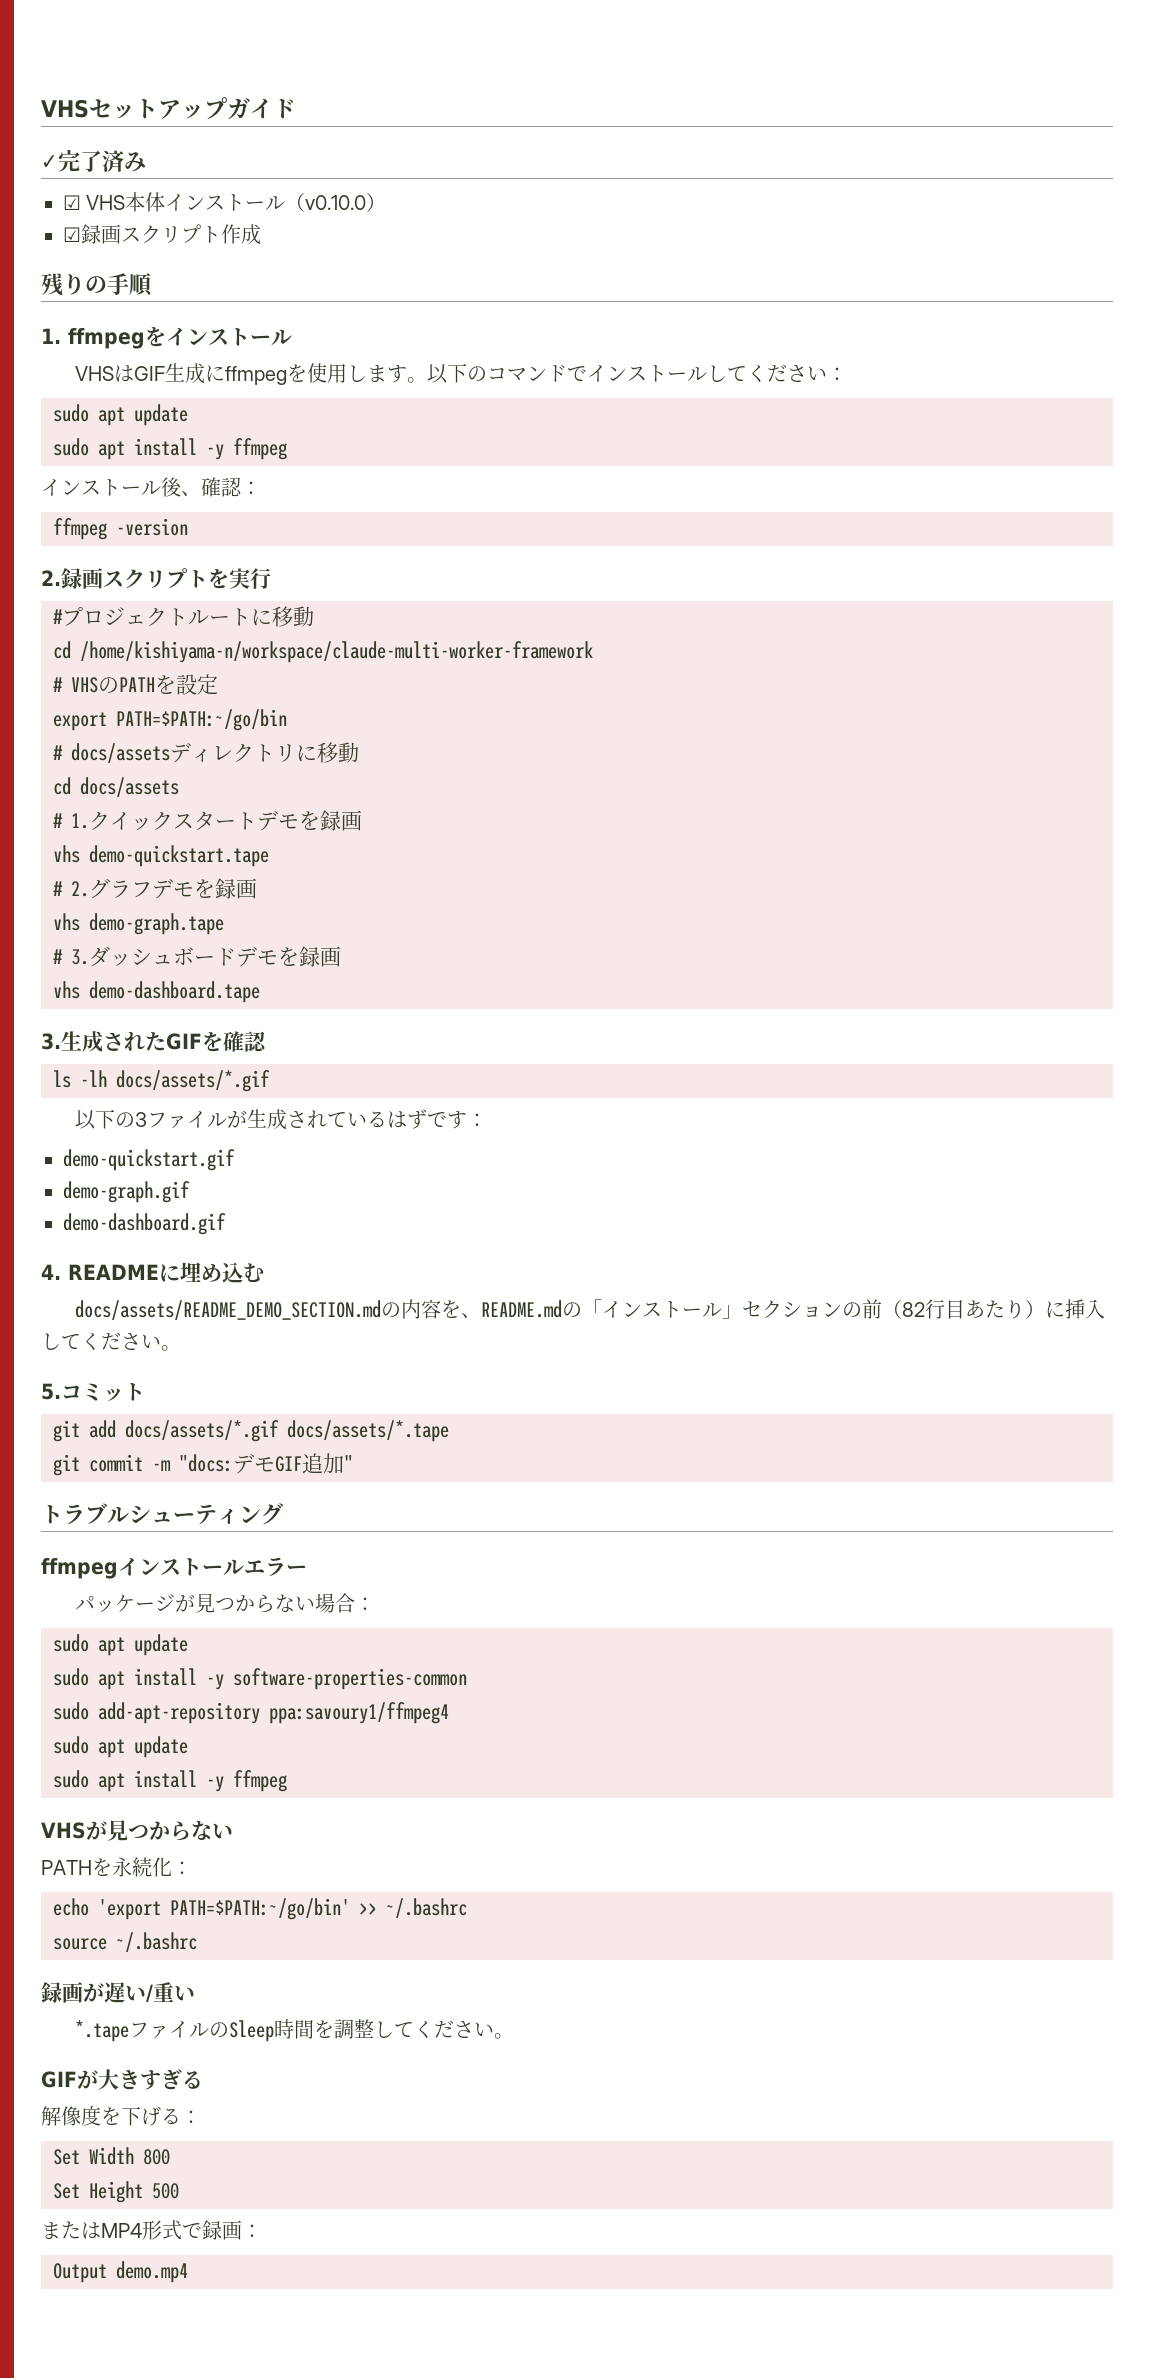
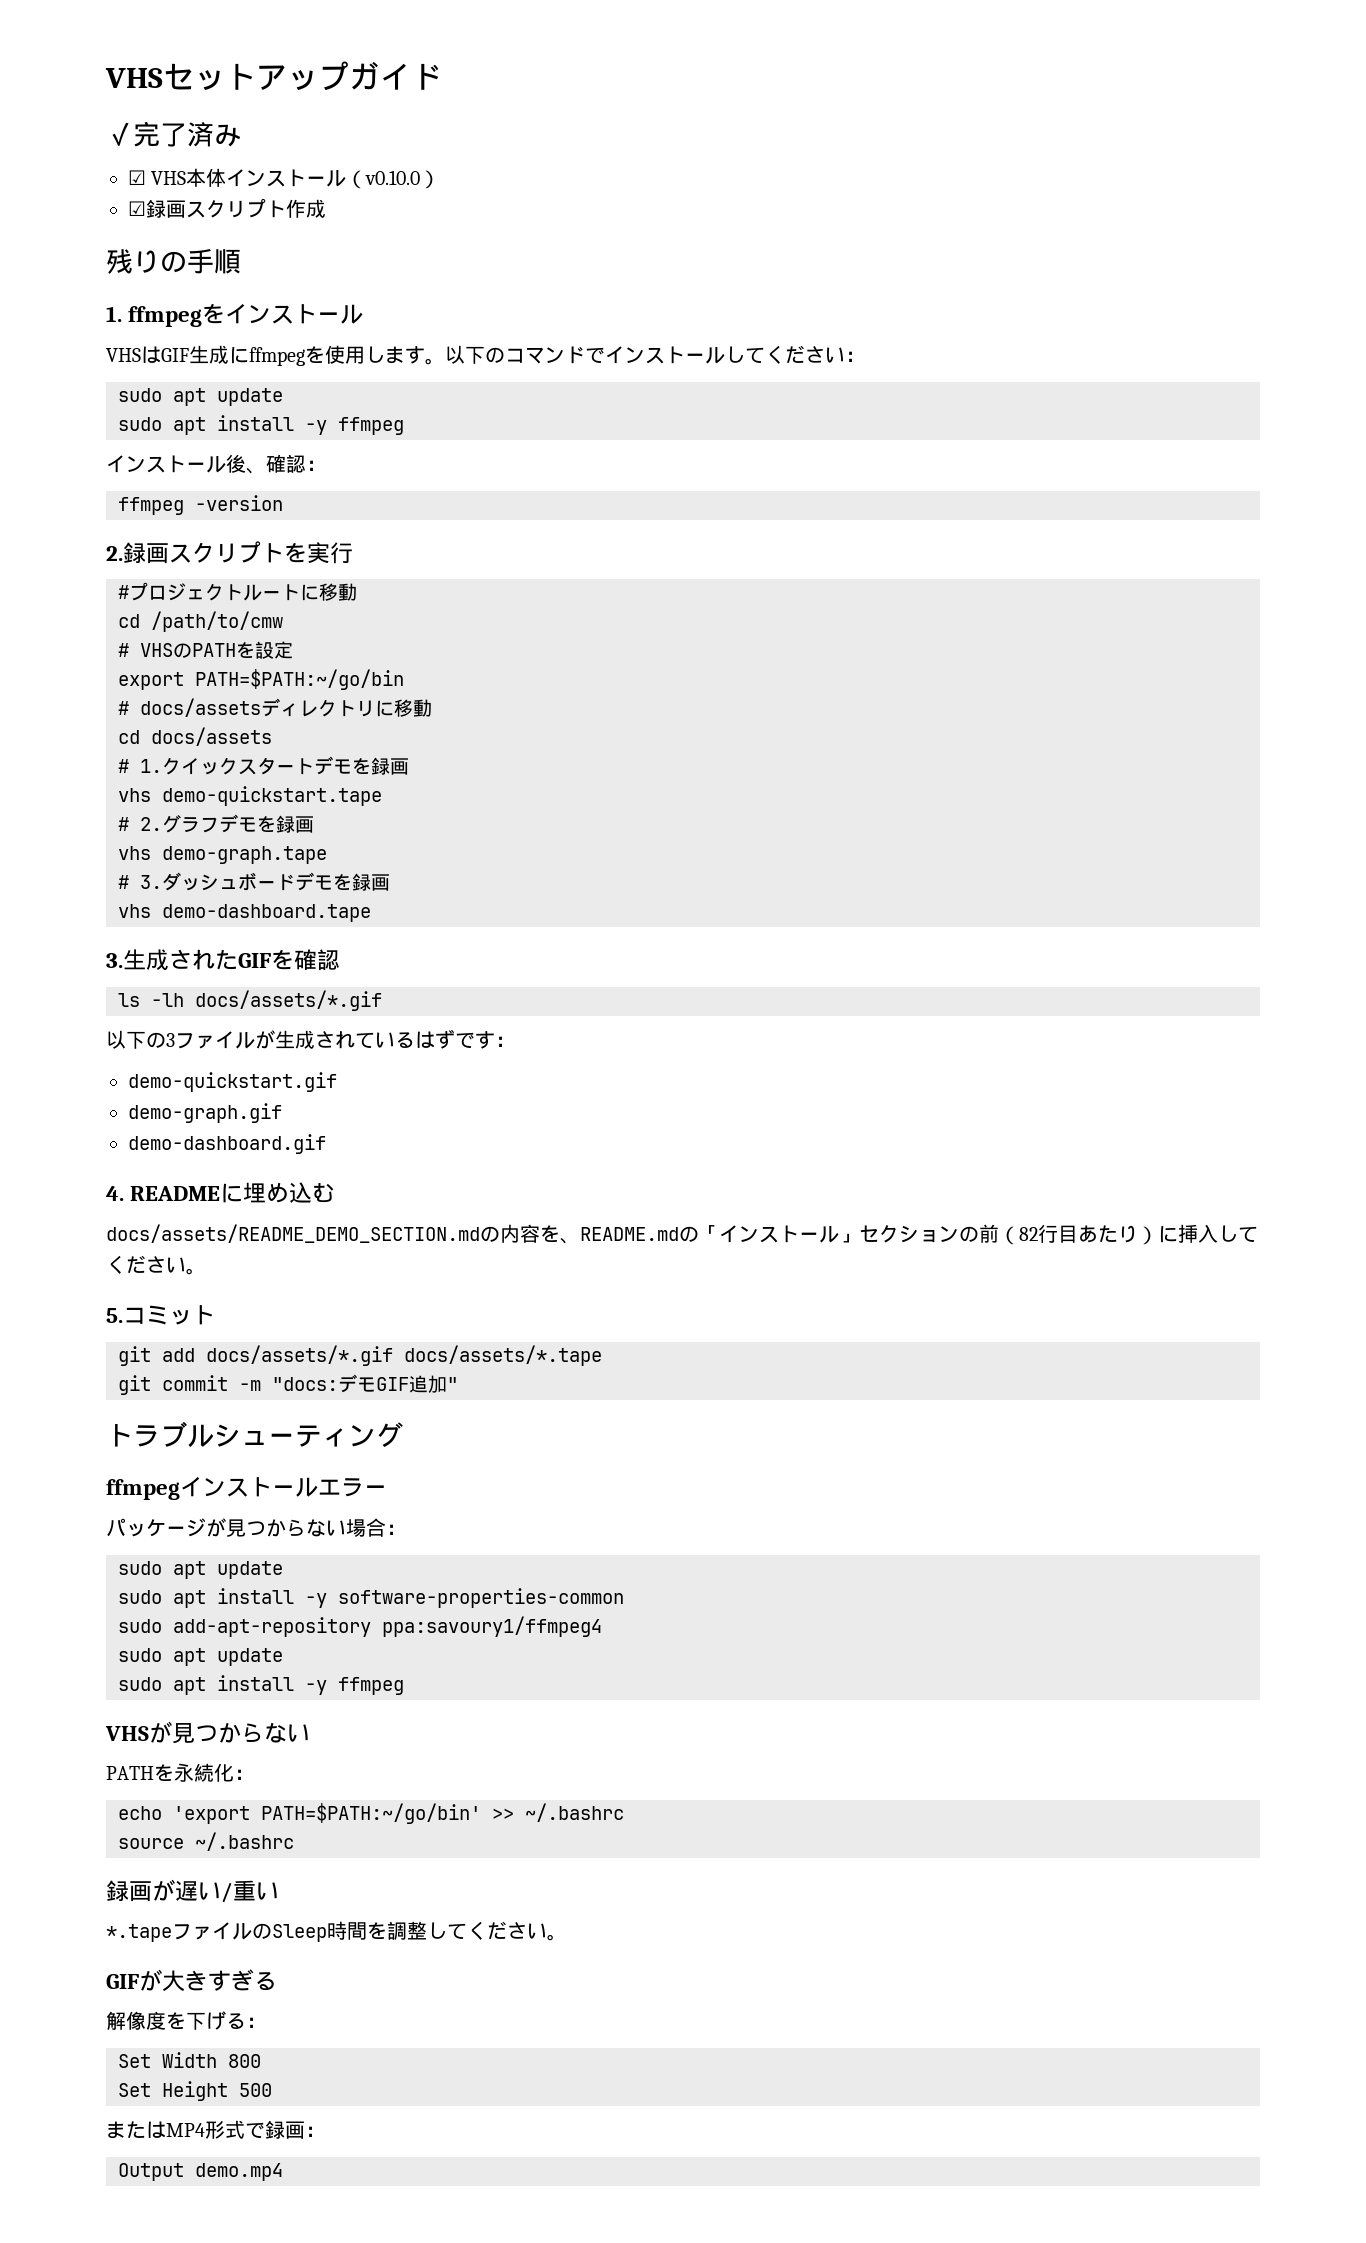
- cd /home/kishiyama-n/workspace/claude-multi-worker-framework
+ cd /path/to/cmw

